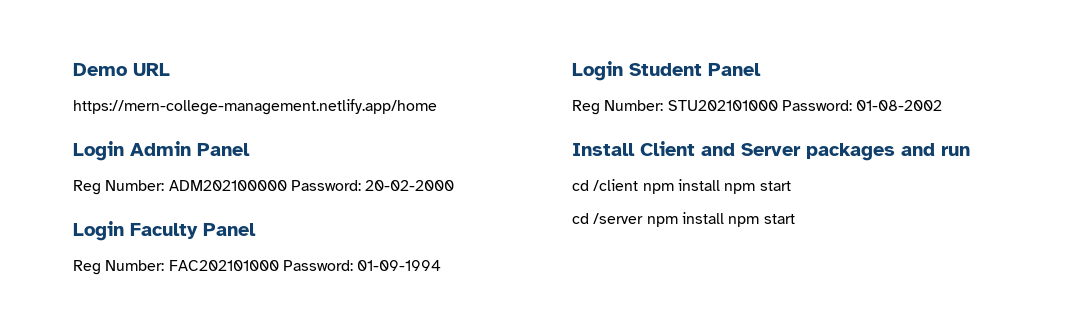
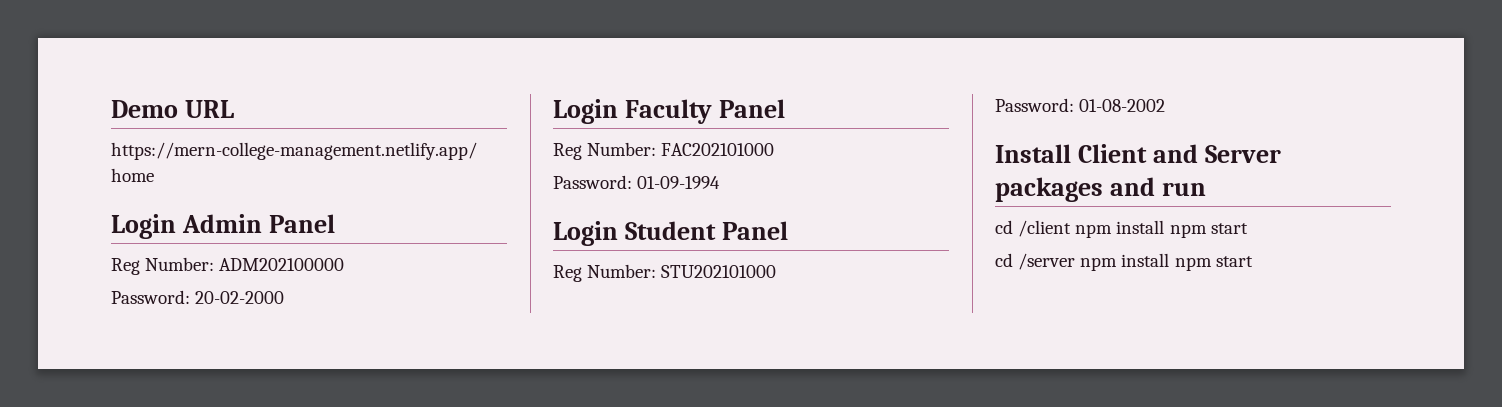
- Reg Number: ADM202100000 Password: 20-02-2000
+ Reg Number: ADM202100000
+ Password: 20-02-2000
- Reg Number: FAC202101000 Password: 01-09-1994
+ Reg Number: FAC202101000
+ Password: 01-09-1994
- Reg Number: STU202101000 Password: 01-08-2002
+ Reg Number: STU202101000
+ Password: 01-08-2002

